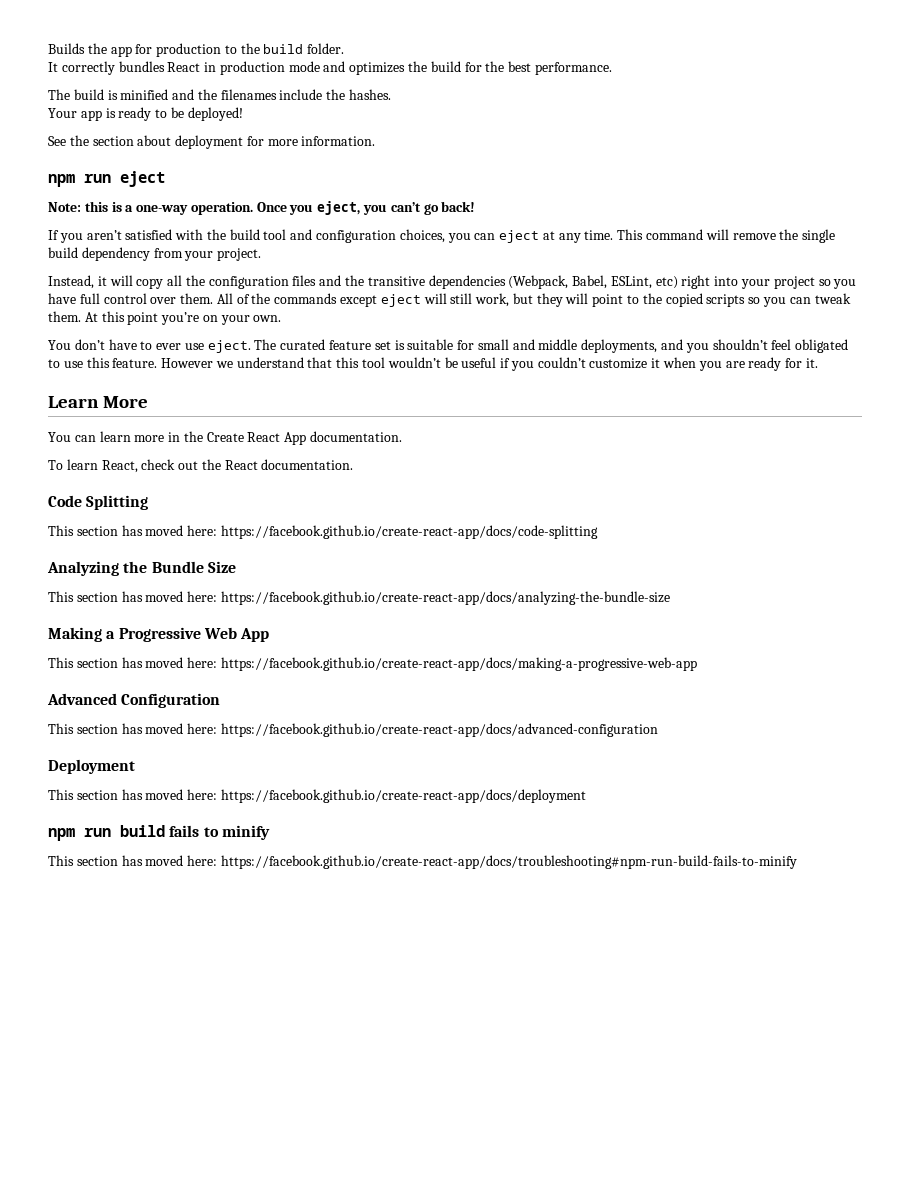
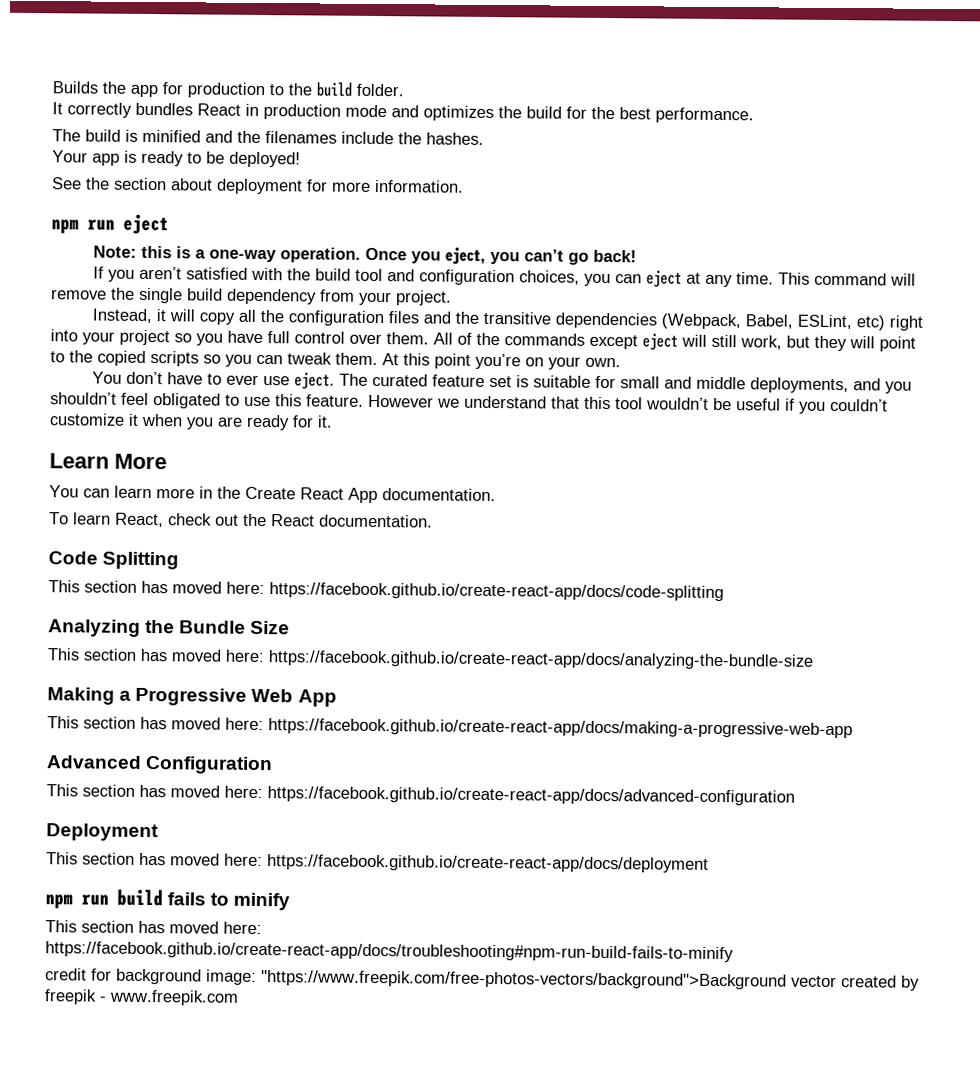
+ credit for background image: "https://www.freepik.com/free-photos-vectors/background">Background vector created by freepik - www.freepik.com

